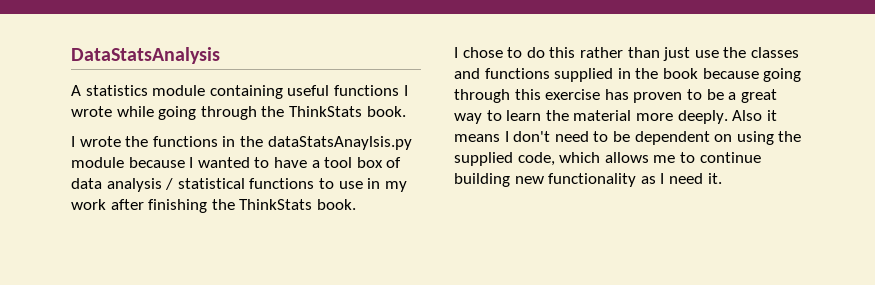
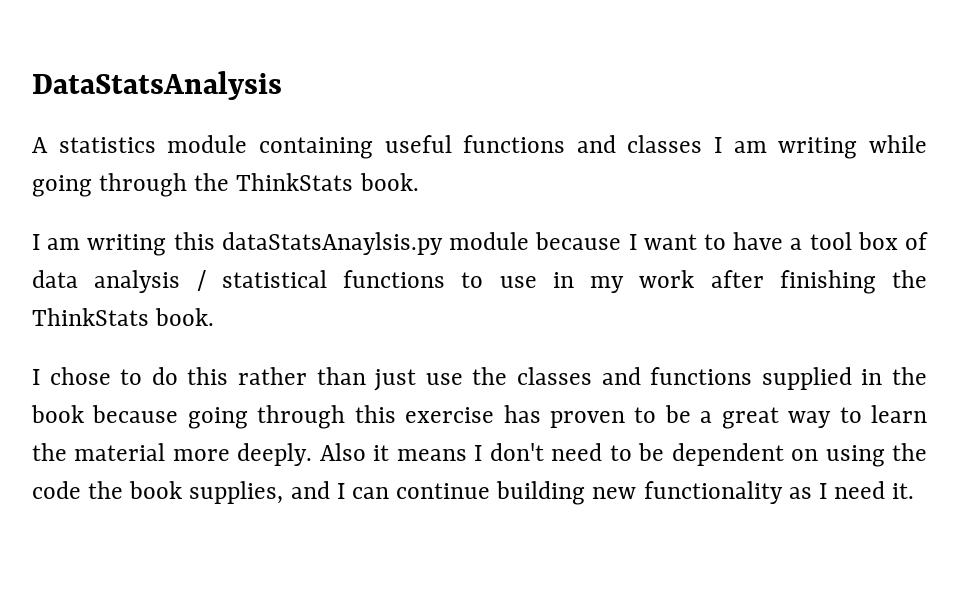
- A statistics module containing useful functions I wrote while going through the ThinkStats book.
+ A statistics module containing useful functions and classes I am writing while going through the ThinkStats book.
- I wrote the functions in the dataStatsAnaylsis.py module because I wanted to have a tool box of data analysis / statistical functions to use in my work after finishing the ThinkStats book.
+ I am writing this dataStatsAnaylsis.py module because I want to have a tool box of data analysis / statistical functions to use in my work after finishing the ThinkStats book.
- Also it means I don't need to be dependent on using the supplied code, which allows me to continue building new functionality as I need it.
+ Also it means I don't need to be dependent on using the code the book supplies, and I can continue building new functionality as I need it.

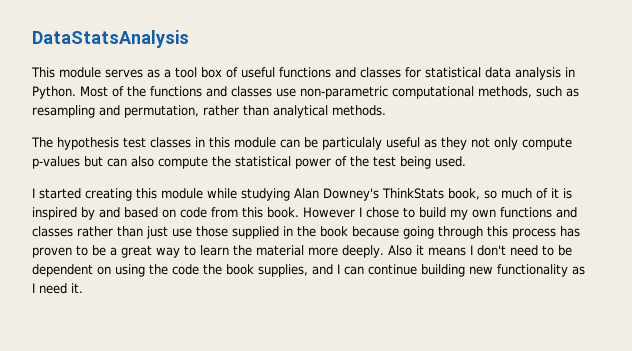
- A statistics module containing useful functions and classes I am writing while going through the ThinkStats book.
- I am writing this dataStatsAnaylsis.py module because I want to have a tool box of data analysis / statistical functions to use in my work after finishing the ThinkStats book.
- I chose to do this rather than just use the classes and functions supplied in the book because going through this exercise has proven to be a great way to learn the material more deeply.
+ This module serves as a tool box of useful functions and classes for statistical data analysis in Python. Most of the functions and classes use non-parametric computational methods, such as resampling and permutation, rather than analytical methods.
+ The hypothesis test classes in this module can be particulaly useful as they not only compute p-values but can also compute the statistical power of the test being used.
+ I started creating this module while studying Alan Downey's ThinkStats book, so much of it is inspired by and based on code from this book. However I chose to build my own functions and classes rather than just use those supplied in the book because going through this process has proven to be a great way to learn the material more deeply.

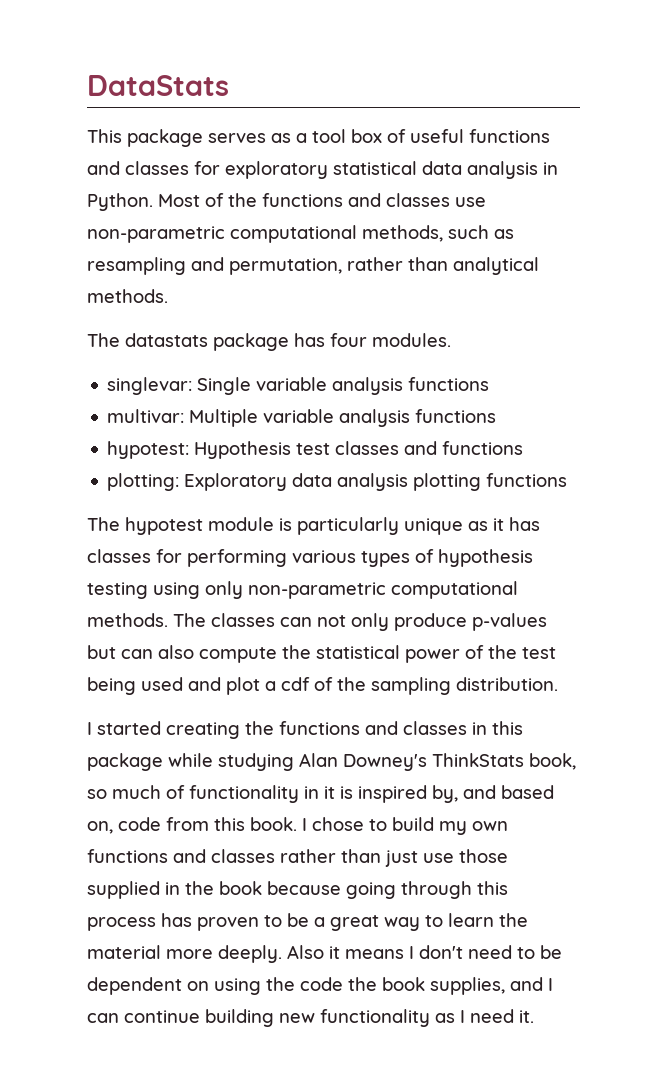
- DataStatsAnalysis
+ DataStats
- This module serves as a tool box of useful functions and classes for statistical data analysis in Python.
+ This package serves as a tool box of useful functions and classes for exploratory statistical data analysis in Python.
- The hypothesis test classes in this module can be particulaly useful as they not only compute p-values but can also compute the statistical power of the test being used.
- I started creating this module while studying Alan Downey's ThinkStats book, so much of it is inspired by and based on code from this book.
+ The datastats package has four modules.
+ singlevar: Single variable analysis functions
+ multivar: Multiple variable analysis functions
+ hypotest: Hypothesis test classes and functions
+ plotting: Exploratory data analysis plotting functions
+ The hypotest module is particularly unique as it has classes for performing various types of hypothesis testing using only non-parametric computational methods. The classes can not only produce p-values but can also compute the statistical power of the test being used and plot a cdf of the sampling distribution.
+ I started creating the functions and classes in this package while studying Alan Downey's ThinkStats book, so much of functionality in it is inspired by, and based on, code from this book.
- However I chose to build my own functions and classes rather than just use those supplied in the book because going through this process has proven to be a great way to learn the material more deeply.
+ I chose to build my own functions and classes rather than just use those supplied in the book because going through this process has proven to be a great way to learn the material more deeply.

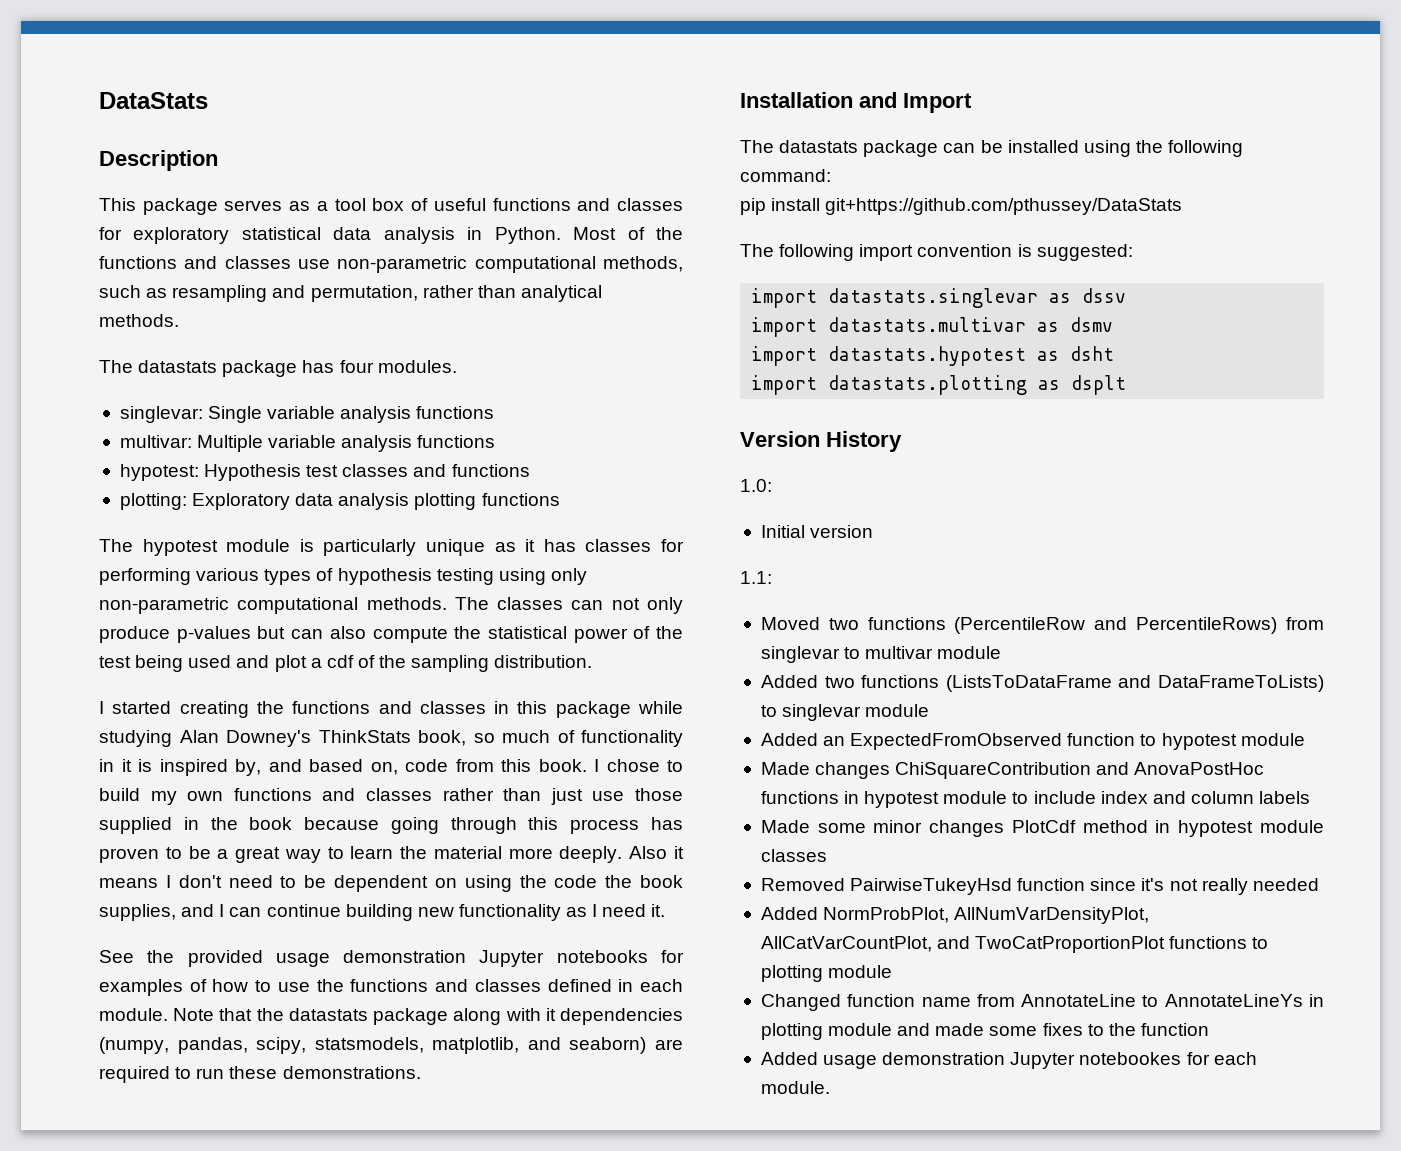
+ Description
+ See the provided usage demonstration Jupyter notebooks for examples of how to use the functions and classes defined in each module. Note that the datastats package along with it dependencies (numpy, pandas, scipy, statsmodels, matplotlib, and seaborn) are required to run these demonstrations.
+ Installation and Import
+ The datastats package can be installed using the following command:
+ pip install git+https://github.com/pthussey/DataStats
+ The following import convention is suggested:
+ import datastats.singlevar as dssv
+ import datastats.multivar as dsmv
+ import datastats.hypotest as dsht
+ import datastats.plotting as dsplt
+ Version History
+ 1.0:
+ Initial version
+ 1.1:
+ Moved two functions (PercentileRow and PercentileRows) from singlevar to multivar module
+ Added two functions (ListsToDataFrame and DataFrameToLists) to singlevar module
+ Added an ExpectedFromObserved function to hypotest module
+ Made changes ChiSquareContribution and AnovaPostHoc functions in hypotest module to include index and column labels
+ Made some minor changes PlotCdf method in hypotest module classes
+ Removed PairwiseTukeyHsd function since it's not really needed
+ Added NormProbPlot, AllNumVarDensityPlot, AllCatVarCountPlot, and TwoCatProportionPlot functions to plotting module
+ Changed function name from AnnotateLine to AnnotateLineYs in plotting module and made some fixes to the function
+ Added usage demonstration Jupyter notebookes for each module.

